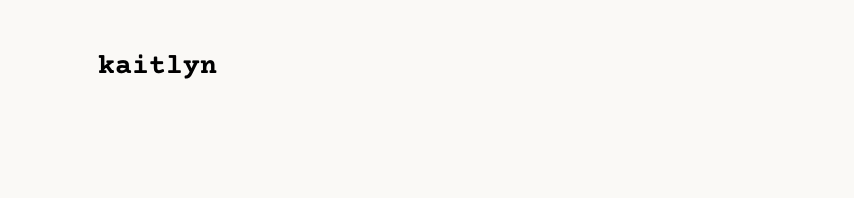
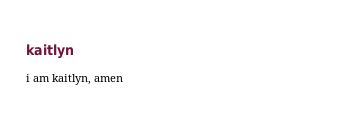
+ i am kaitlyn, amen

